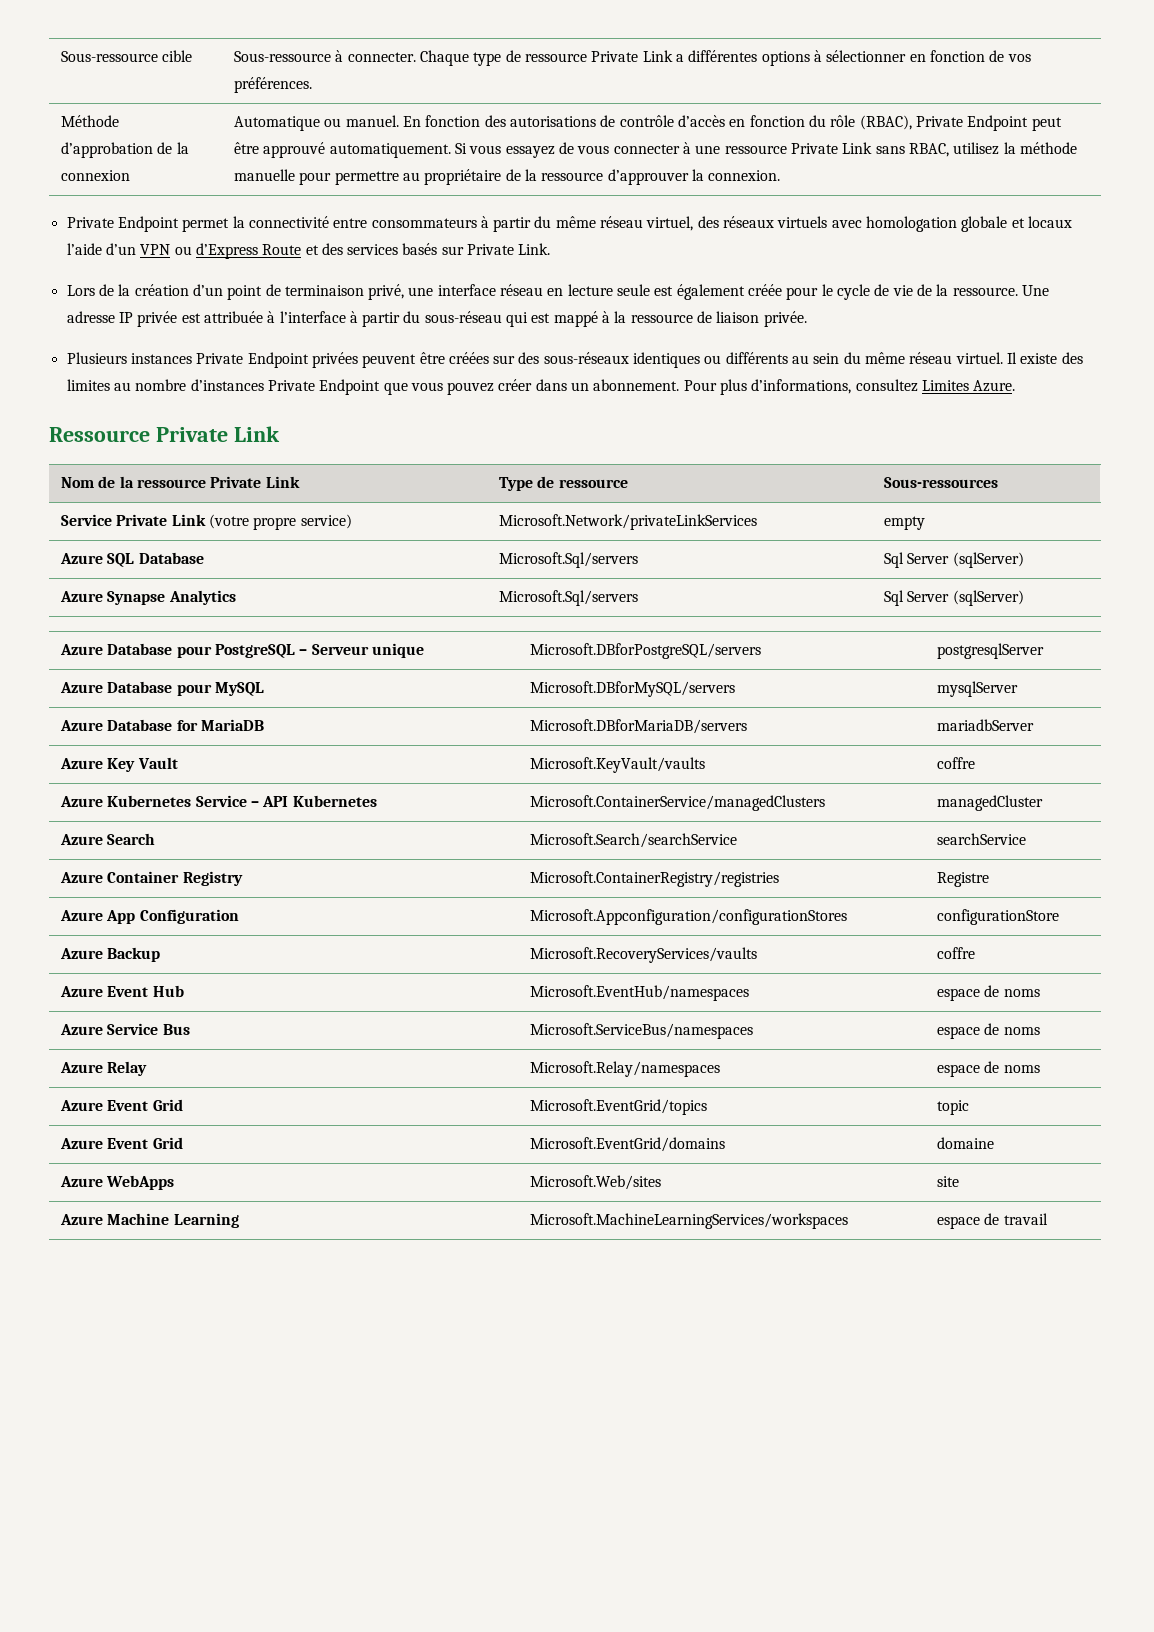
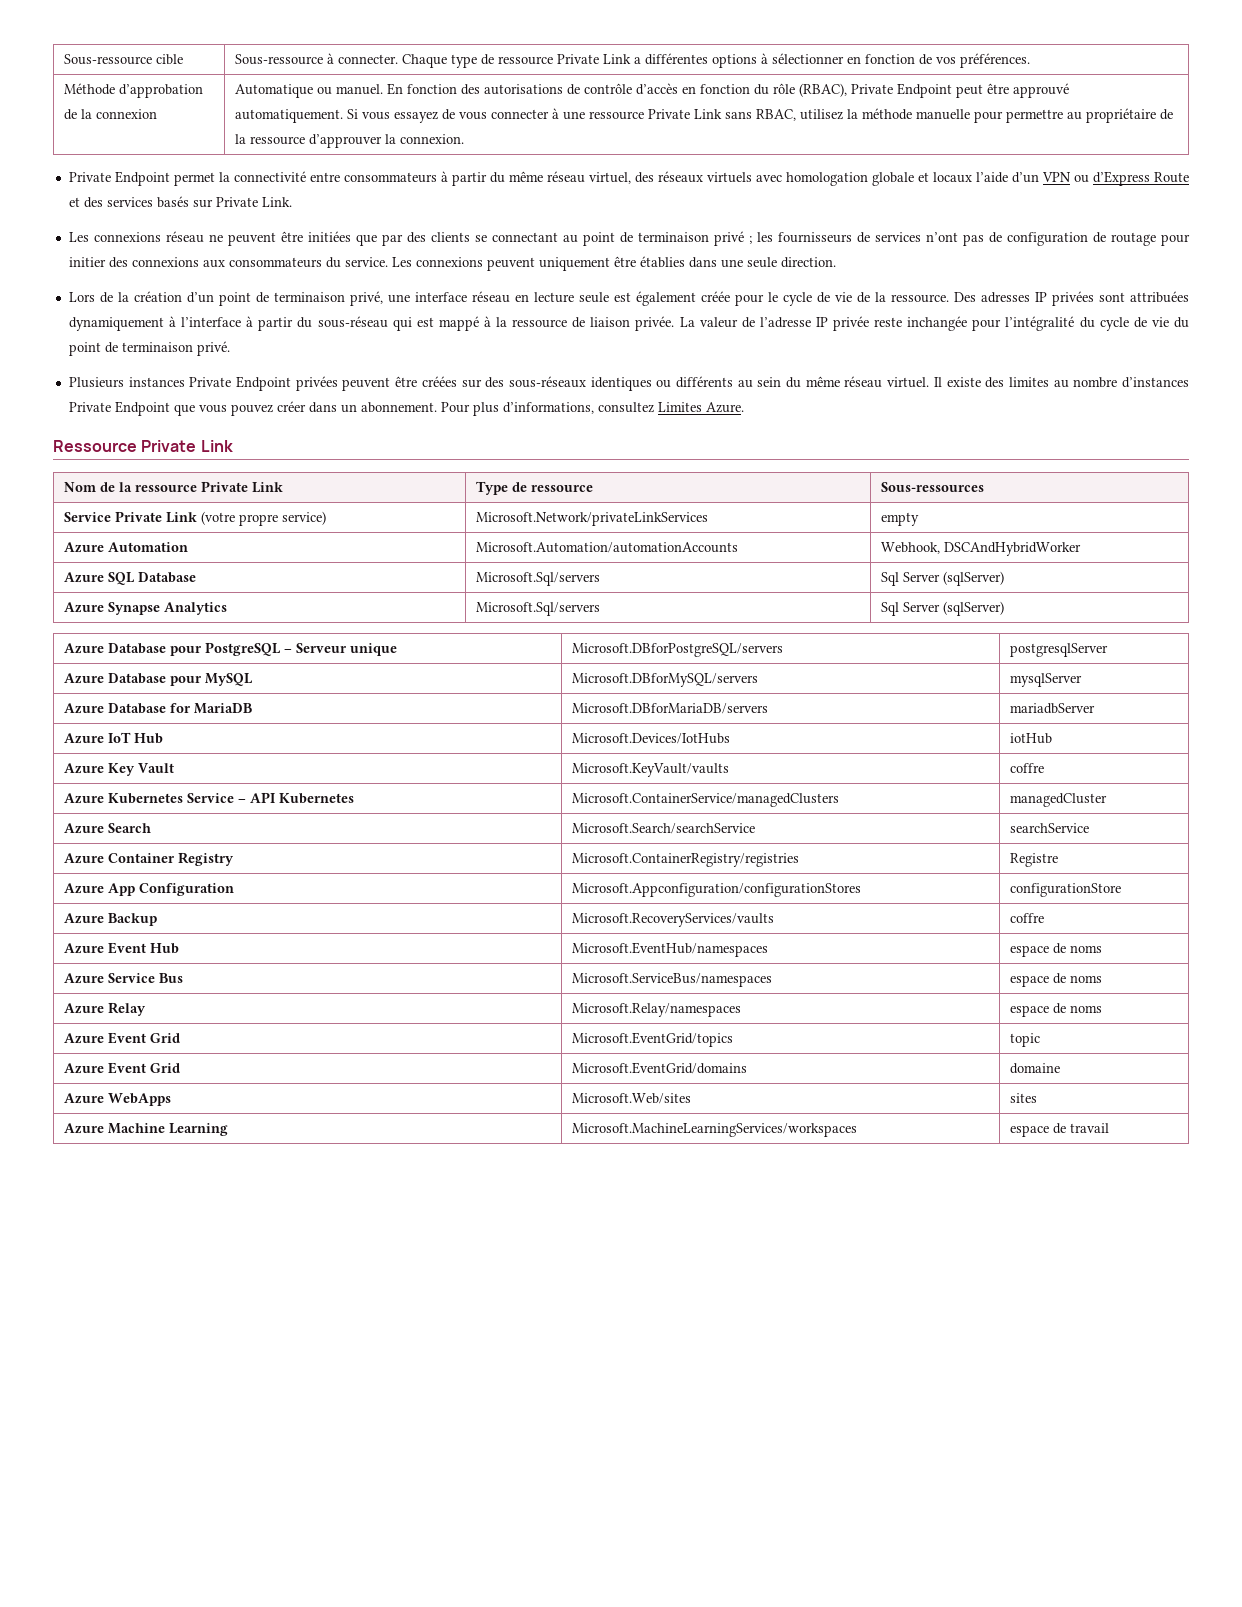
+ Les connexions réseau ne peuvent être initiées que par des clients se connectant au point de terminaison privé ; les fournisseurs de services n’ont pas de configuration de routage pour initier des connexions aux consommateurs du service. Les connexions peuvent uniquement être établies dans une seule direction.
- Une adresse IP privée est attribuée à l’interface à partir du sous-réseau qui est mappé à la ressource de liaison privée.
+ Des adresses IP privées sont attribuées dynamiquement à l’interface à partir du sous-réseau qui est mappé à la ressource de liaison privée. La valeur de l’adresse IP privée reste inchangée pour l’intégralité du cycle de vie du point de terminaison privé.
+ Azure Automation | Microsoft.Automation/automationAccounts | Webhook, DSCAndHybridWorker
+ Azure IoT Hub | Microsoft.Devices/IotHubs | iotHub
- Azure WebApps | Microsoft.Web/sites | site
+ Azure WebApps | Microsoft.Web/sites | sites

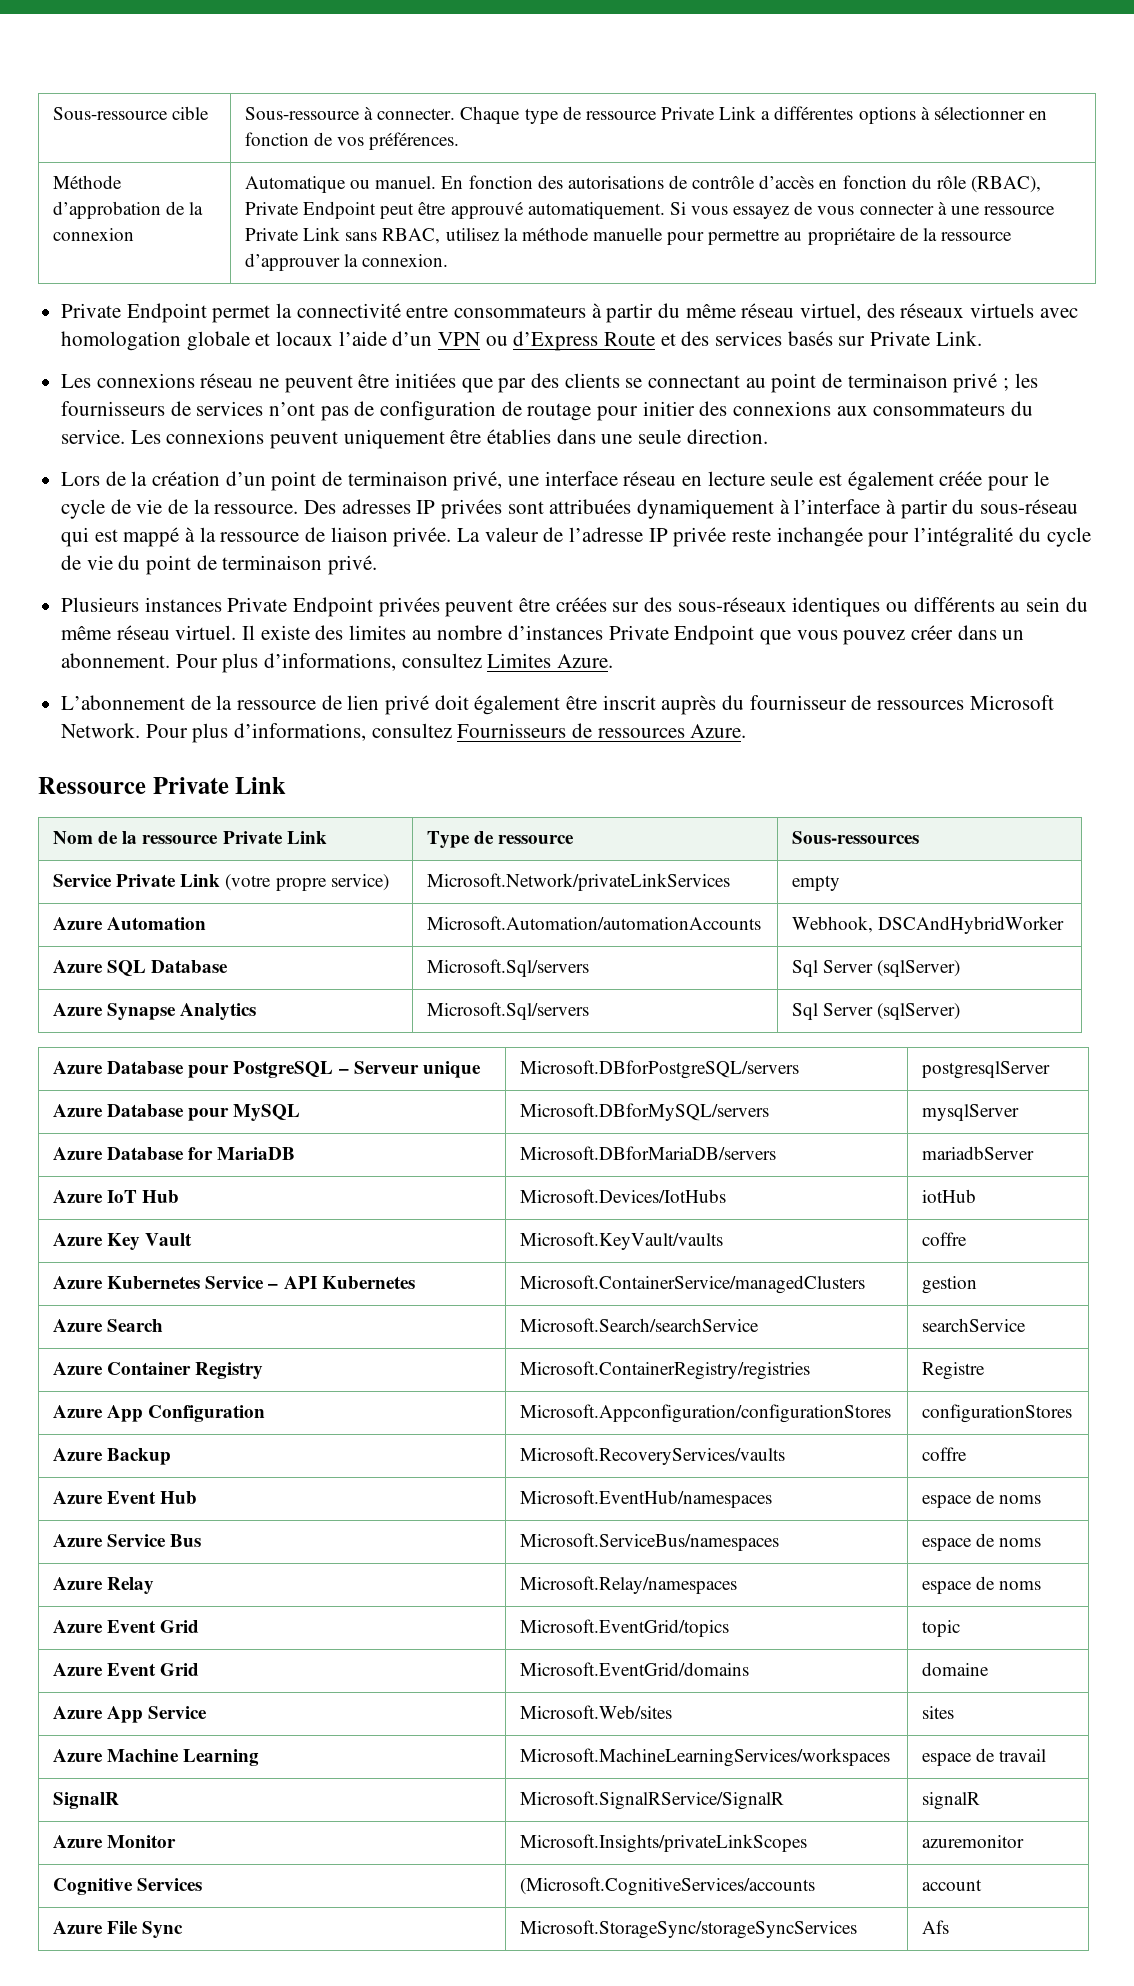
+ L’abonnement de la ressource de lien privé doit également être inscrit auprès du fournisseur de ressources Microsoft Network. Pour plus d’informations, consultez Fournisseurs de ressources Azure.
- Azure Kubernetes Service – API Kubernetes | Microsoft.ContainerService/managedClusters | managedCluster
+ Azure Kubernetes Service – API Kubernetes | Microsoft.ContainerService/managedClusters | gestion
- Azure App Configuration | Microsoft.Appconfiguration/configurationStores | configurationStore
+ Azure App Configuration | Microsoft.Appconfiguration/configurationStores | configurationStores
- Azure WebApps | Microsoft.Web/sites | sites
+ Azure App Service | Microsoft.Web/sites | sites
+ SignalR | Microsoft.SignalRService/SignalR | signalR
+ Azure Monitor | Microsoft.Insights/privateLinkScopes | azuremonitor
+ Cognitive Services | (Microsoft.CognitiveServices/accounts | account
+ Azure File Sync | Microsoft.StorageSync/storageSyncServices | Afs

